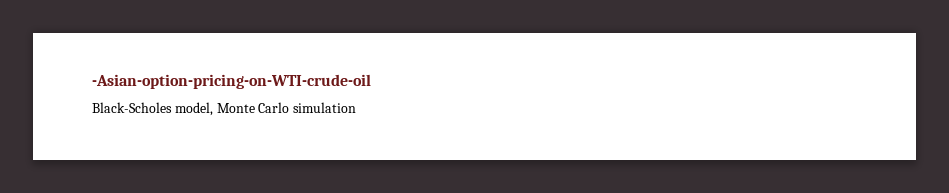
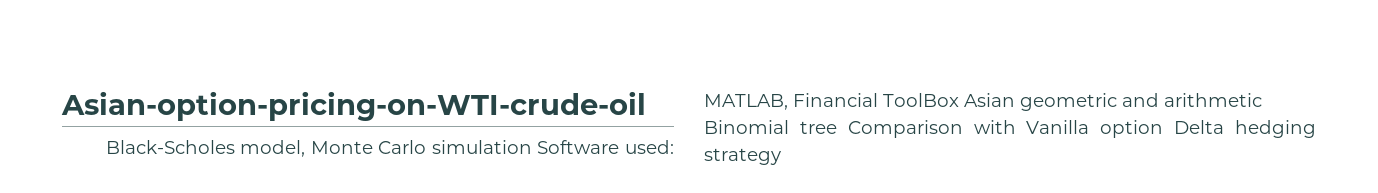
- -Asian-option-pricing-on-WTI-crude-oil
+ Asian-option-pricing-on-WTI-crude-oil
- Black-Scholes model, Monte Carlo simulation
+ Black-Scholes model, Monte Carlo simulation Software used: MATLAB, Financial ToolBox Asian geometric and arithmetic Binomial tree Comparison with Vanilla option Delta hedging strategy

